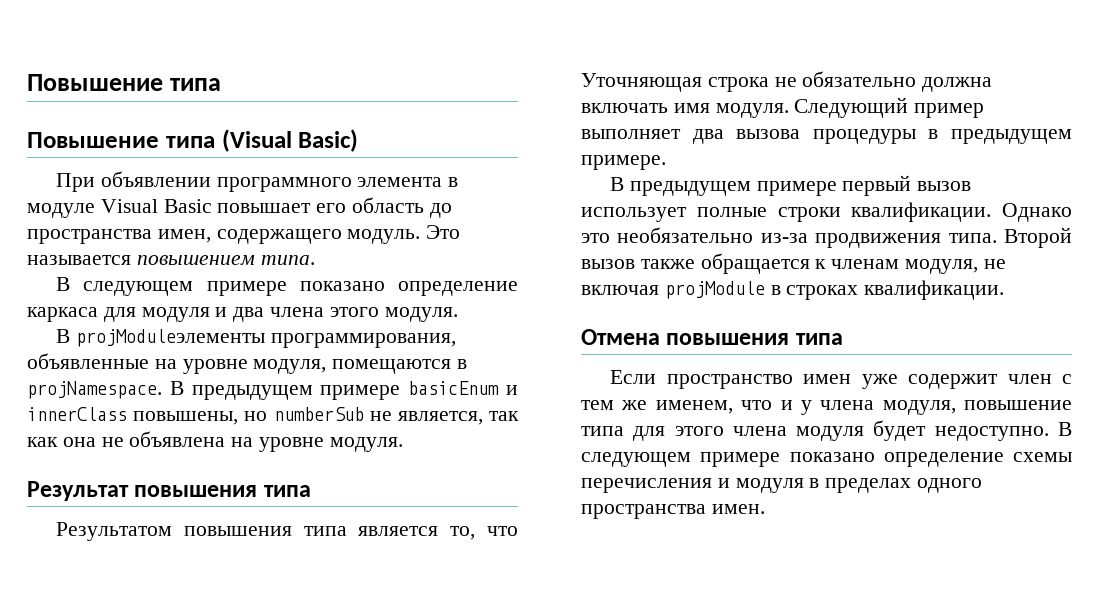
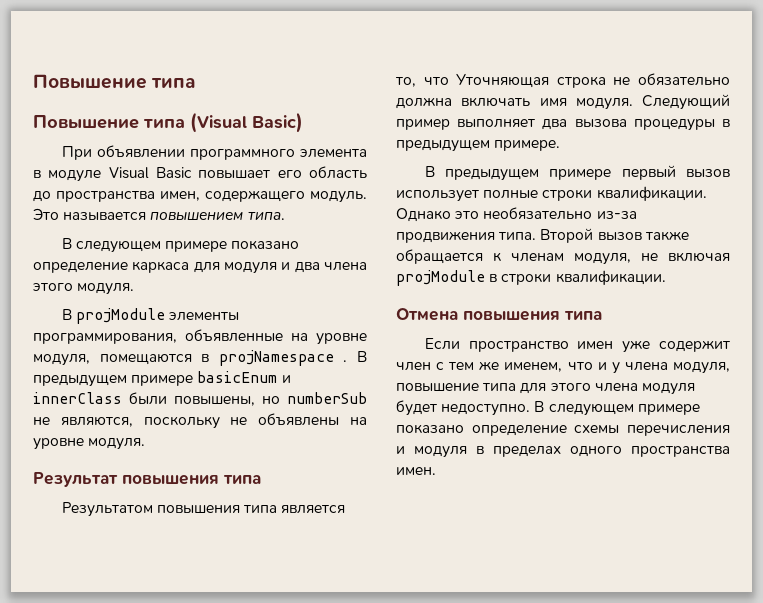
- В projModuleэлементы программирования, объявленные на уровне модуля, помещаются в projNamespace.
+ В projModule элементы программирования, объявленные на уровне модуля, помещаются в projNamespace .
- В предыдущем примере basicEnum и innerClass повышены, но numberSub не является, так как она не объявлена на уровне модуля.
+ В предыдущем примере basicEnum и innerClass были повышены, но numberSub не являются, поскольку не объявлены на уровне модуля.
- Второй вызов также обращается к членам модуля, не включая projModule в строках квалификации.
+ Второй вызов также обращается к членам модуля, не включая projModule в строки квалификации.

